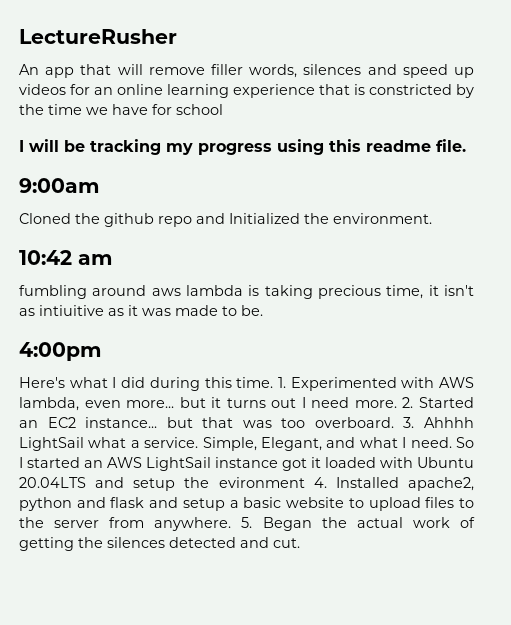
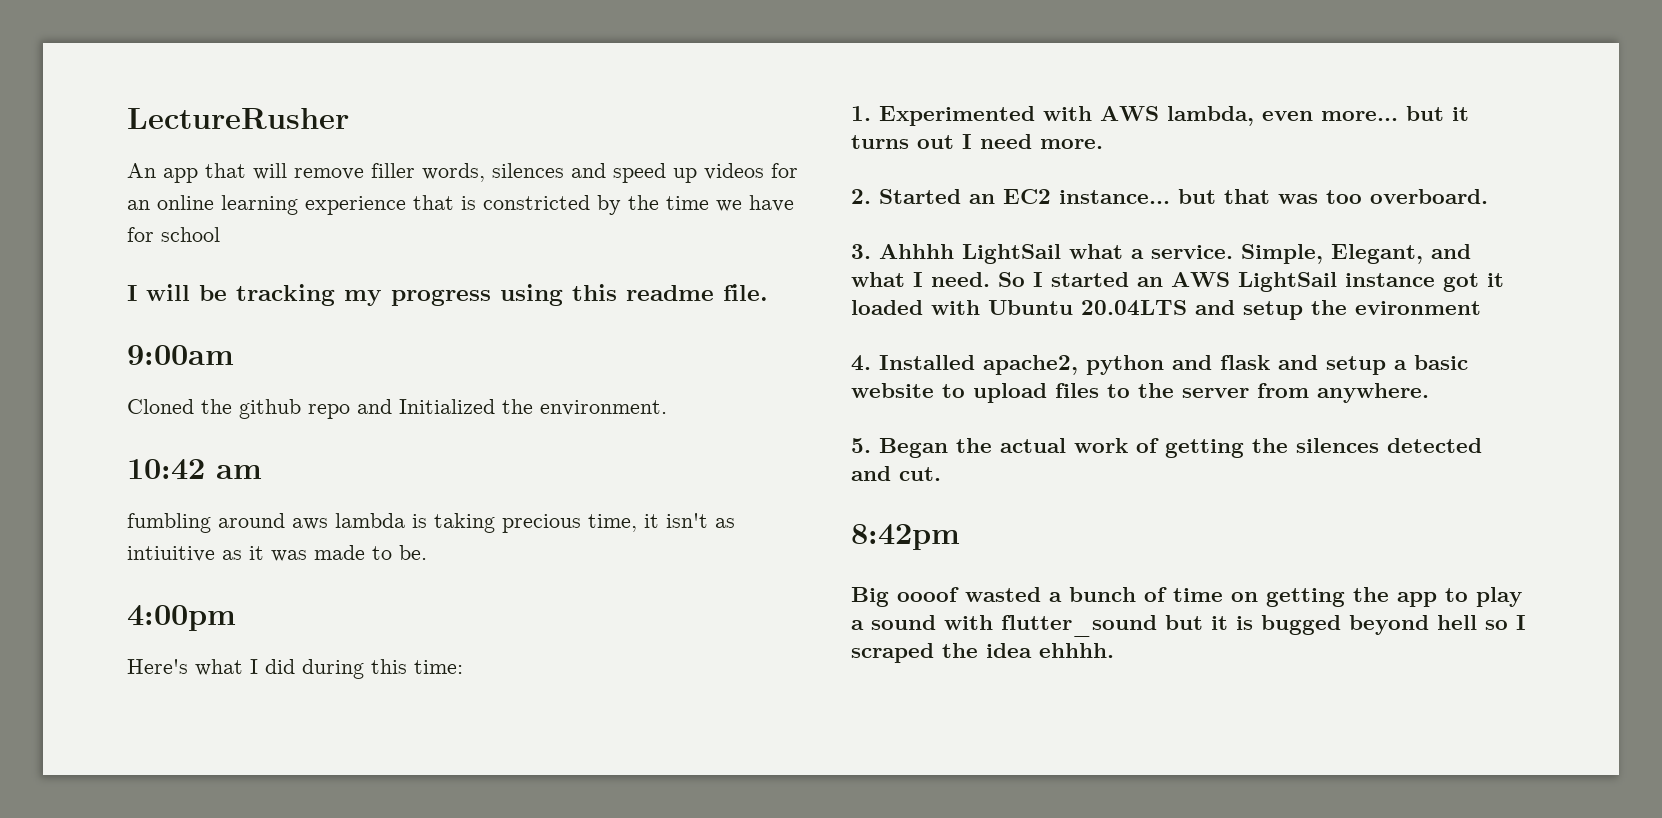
- Here's what I did during this time. 1. Experimented with AWS lambda, even more... but it turns out I need more. 2. Started an EC2 instance... but that was too overboard. 3. Ahhhh LightSail what a service.
+ Here's what I did during this time:
+ 1. Experimented with AWS lambda, even more... but it turns out I need more.
+ 2. Started an EC2 instance... but that was too overboard.
+ 3. Ahhhh LightSail what a service.
- So I started an AWS LightSail instance got it loaded with Ubuntu 20.04LTS and setup the evironment 4. Installed apache2, python and flask and setup a basic website to upload files to the server from anywhere. 5. Began the actual work of getting the silences detected and cut.
+ So I started an AWS LightSail instance got it loaded with Ubuntu 20.04LTS and setup the evironment
+ 4. Installed apache2, python and flask and setup a basic website to upload files to the server from anywhere.
+ 5. Began the actual work of getting the silences detected and cut.
+ 8:42pm
+ Big oooof wasted a bunch of time on getting the app to play a sound with flutter_sound but it is bugged beyond hell so I scraped the idea ehhhh.

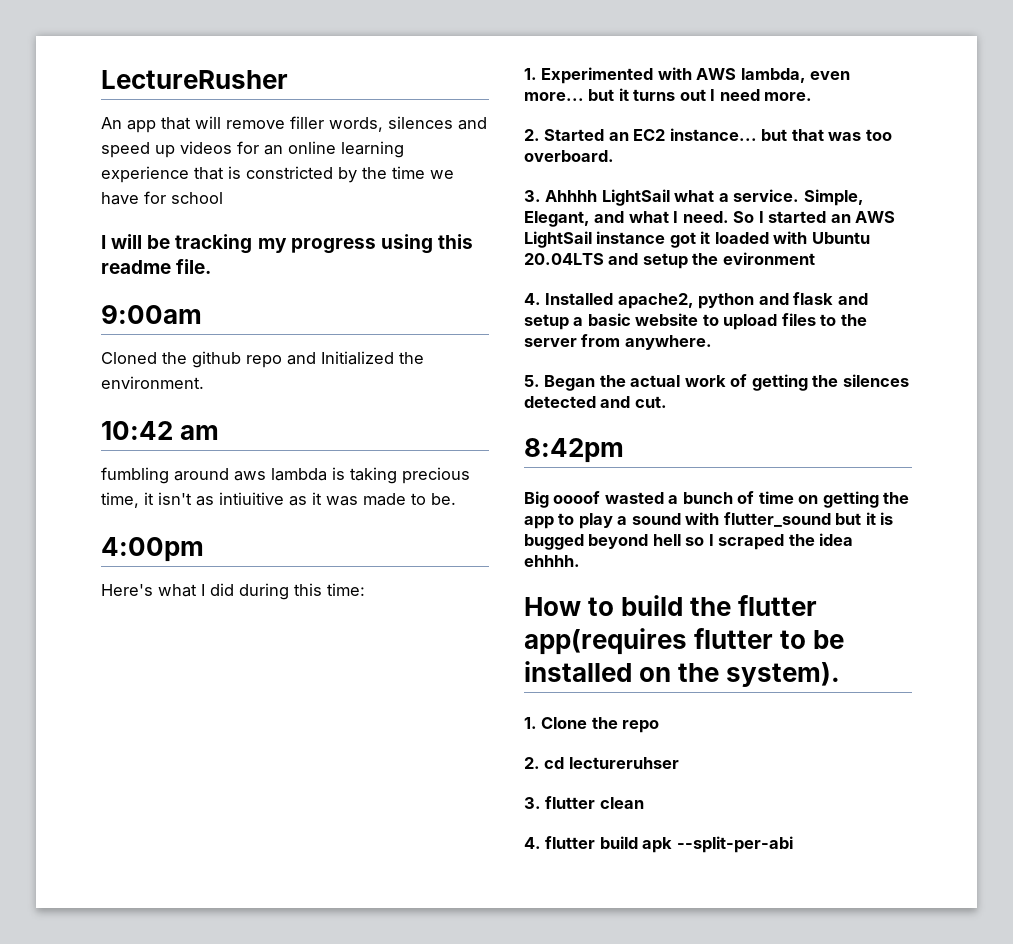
+ How to build the flutter app(requires flutter to be installed on the system).
+ 1. Clone the repo
+ 2. cd lectureruhser
+ 3. flutter clean
+ 4. flutter build apk --split-per-abi

